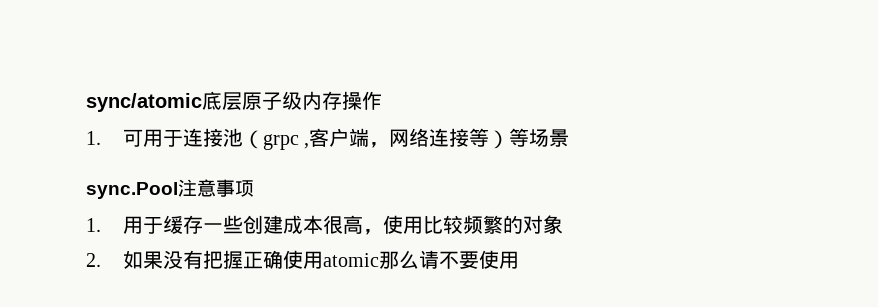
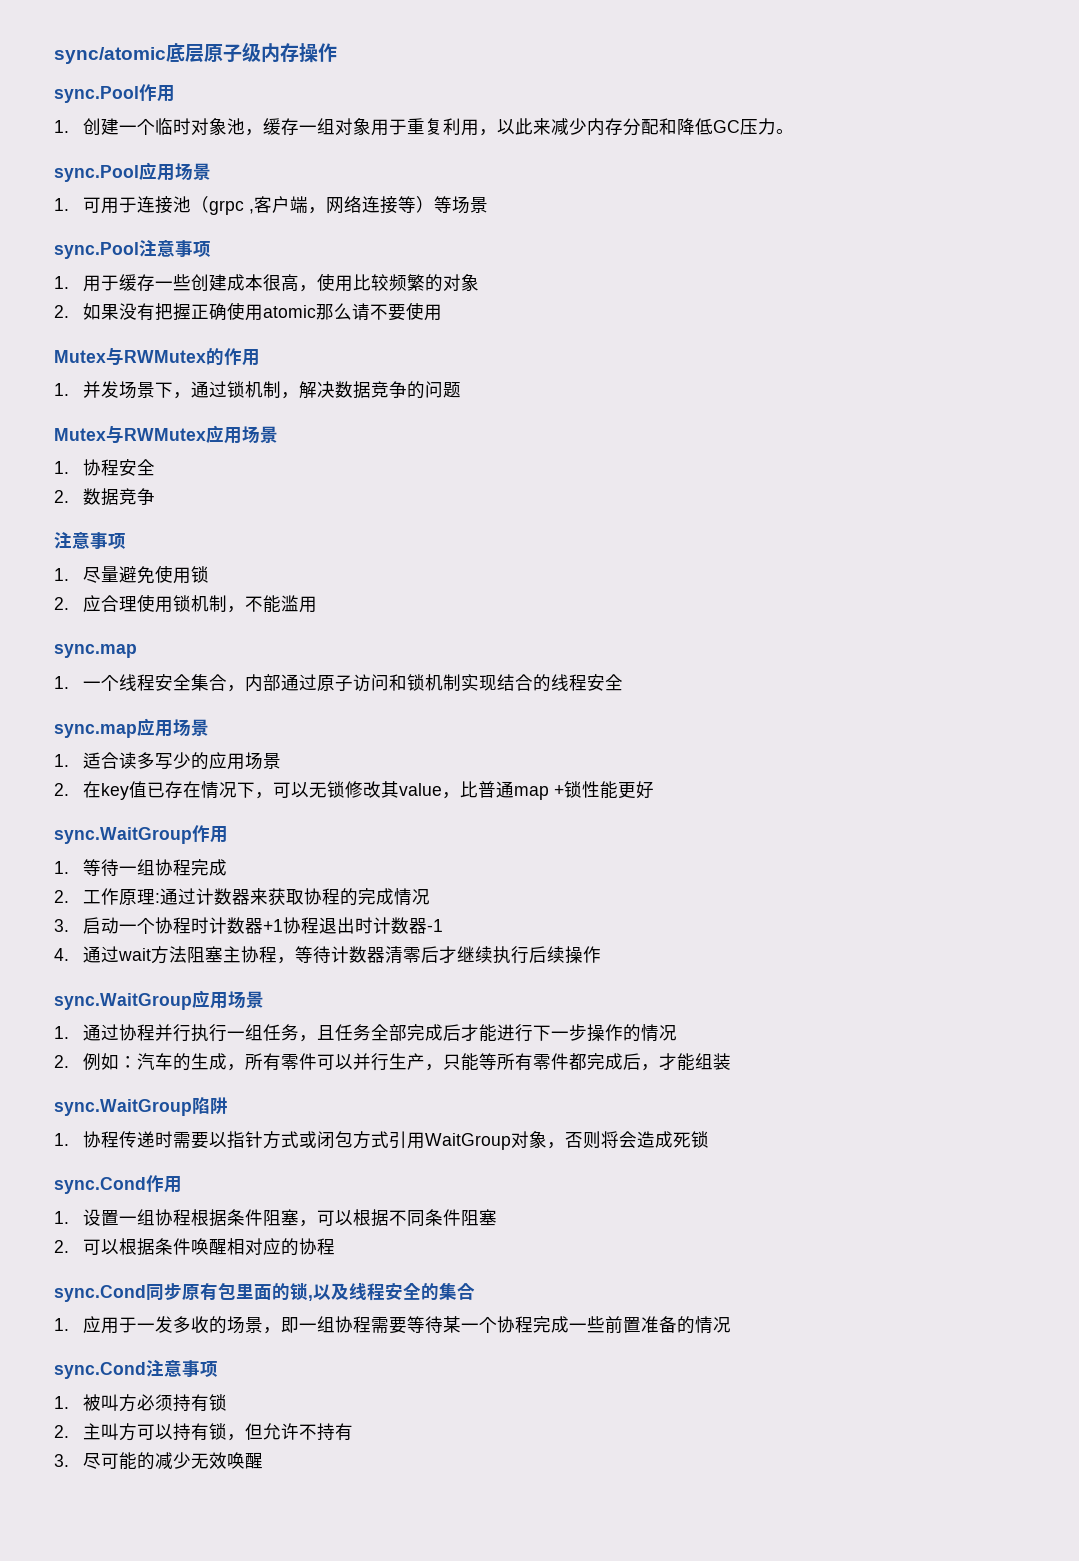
+ sync.Pool作用
+ 1.创建一个临时对象池，缓存一组对象用于重复利用，以此来减少内存分配和降低GC压力。
+ sync.Pool应用场景
+ Mutex与RWMutex的作用
+ 1.并发场景下，通过锁机制，解决数据竞争的问题
+ Mutex与RWMutex应用场景
+ 1.协程安全
+ 2.数据竞争
+ 注意事项
+ 1.尽量避免使用锁
+ 2.应合理使用锁机制，不能滥用
+ sync.map
+ 1.一个线程安全集合，内部通过原子访问和锁机制实现结合的线程安全
+ sync.map应用场景
+ 1.适合读多写少的应用场景
+ 2.在key值已存在情况下，可以无锁修改其value，比普通map +锁性能更好
+ sync.WaitGroup作用
+ 1.等待一组协程完成
+ 2.工作原理:通过计数器来获取协程的完成情况
+ 3.启动一个协程时计数器+1协程退出时计数器-1
+ 4.通过wait方法阻塞主协程，等待计数器清零后才继续执行后续操作
+ sync.WaitGroup应用场景
+ 1.通过协程并行执行一组任务，且任务全部完成后才能进行下一步操作的情况
+ 2.例如：汽车的生成，所有零件可以并行生产，只能等所有零件都完成后，才能组装
+ sync.WaitGroup陷阱
+ 1.协程传递时需要以指针方式或闭包方式引用WaitGroup对象，否则将会造成死锁
+ sync.Cond作用
+ 1.设置一组协程根据条件阻塞，可以根据不同条件阻塞
+ 2.可以根据条件唤醒相对应的协程
+ sync.Cond同步原有包里面的锁,以及线程安全的集合
+ 1.应用于一发多收的场景，即一组协程需要等待某一个协程完成一些前置准备的情况
+ sync.Cond注意事项
+ 1.被叫方必须持有锁
+ 2.主叫方可以持有锁，但允许不持有
+ 3.尽可能的减少无效唤醒

